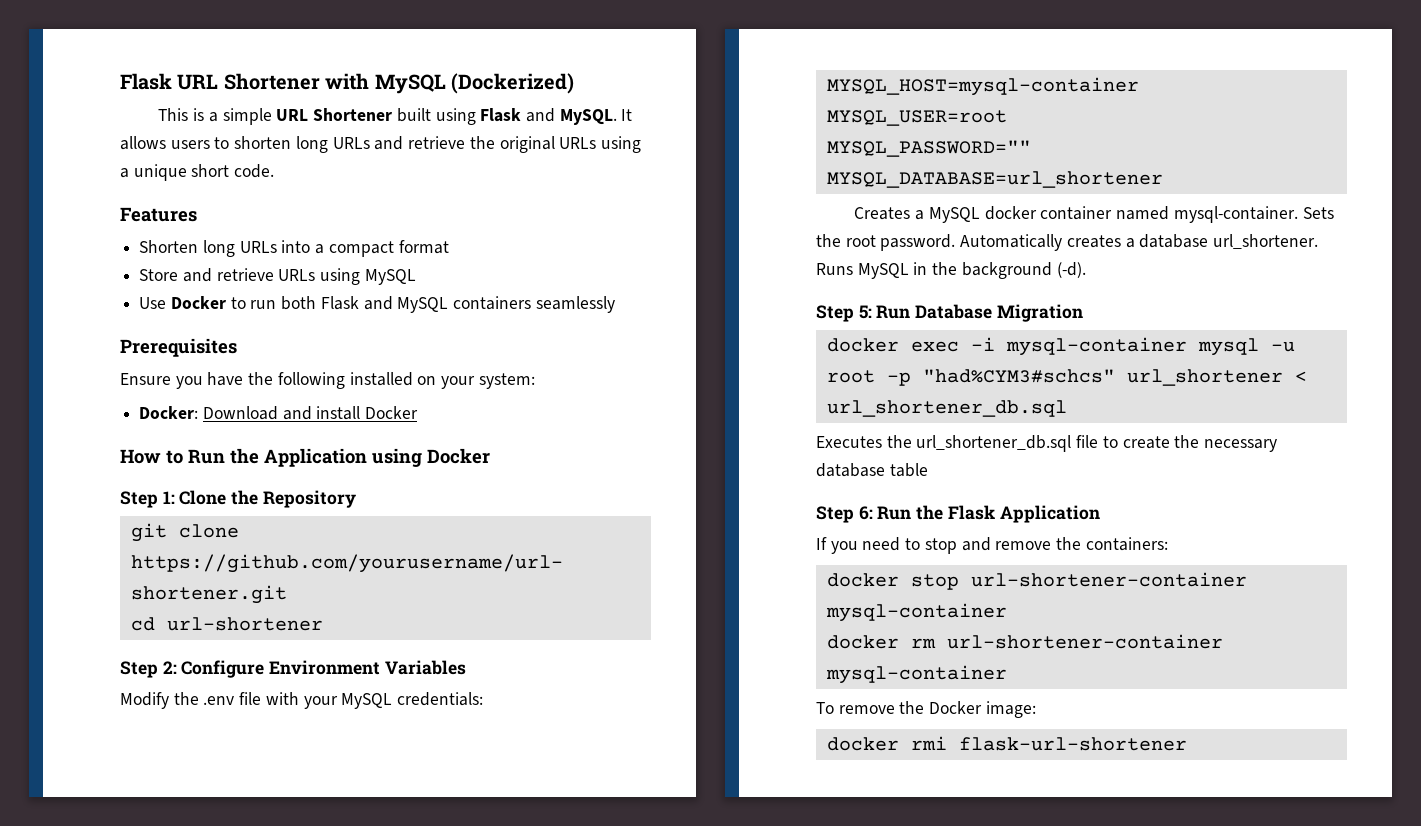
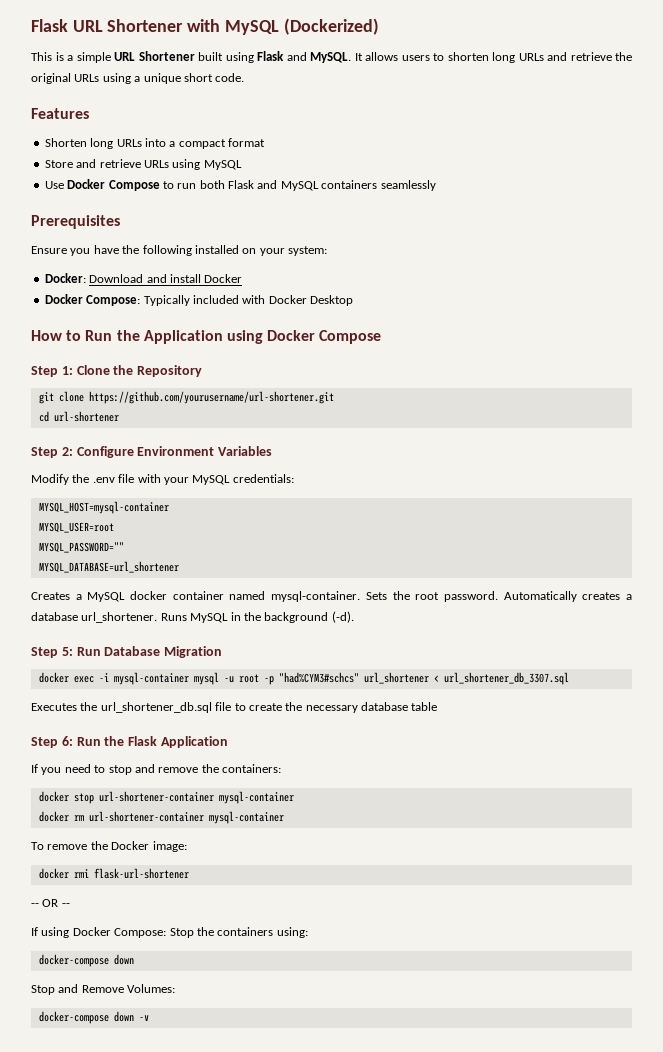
- Use Docker to run both Flask and MySQL containers seamlessly
+ Use Docker Compose to run both Flask and MySQL containers seamlessly
+ Docker Compose: Typically included with Docker Desktop
- How to Run the Application using Docker
+ How to Run the Application using Docker Compose
- docker exec -i mysql-container mysql -u root -p "had%CYM3#schcs" url_shortener < url_shortener_db.sql
+ docker exec -i mysql-container mysql -u root -p "had%CYM3#schcs" url_shortener < url_shortener_db_3307.sql
+ -- OR --
+ If using Docker Compose: Stop the containers using:
+ docker-compose down
+ Stop and Remove Volumes:
+ docker-compose down -v

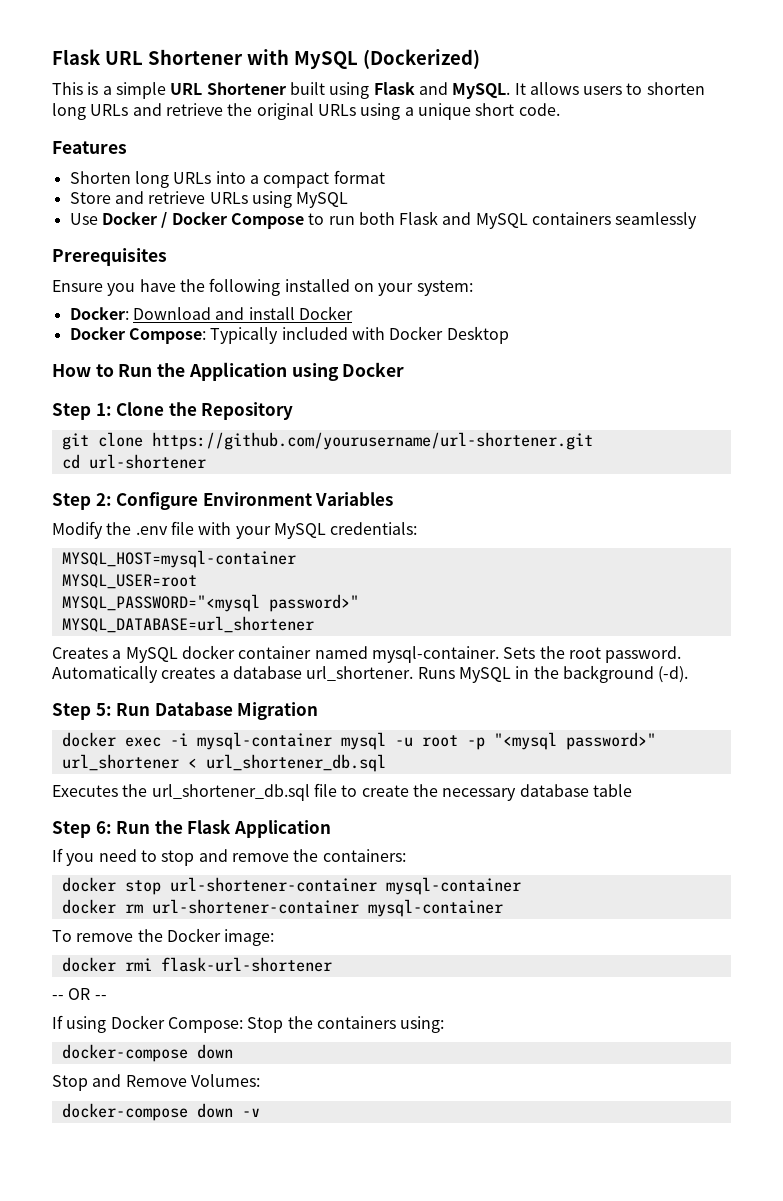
- Use Docker Compose to run both Flask and MySQL containers seamlessly
+ Use Docker / Docker Compose to run both Flask and MySQL containers seamlessly
- How to Run the Application using Docker Compose
+ How to Run the Application using Docker
- MYSQL_PASSWORD=""
+ MYSQL_PASSWORD="<mysql password>"
- docker exec -i mysql-container mysql -u root -p "had%CYM3#schcs" url_shortener < url_shortener_db_3307.sql
+ docker exec -i mysql-container mysql -u root -p "<mysql password>" url_shortener < url_shortener_db.sql

